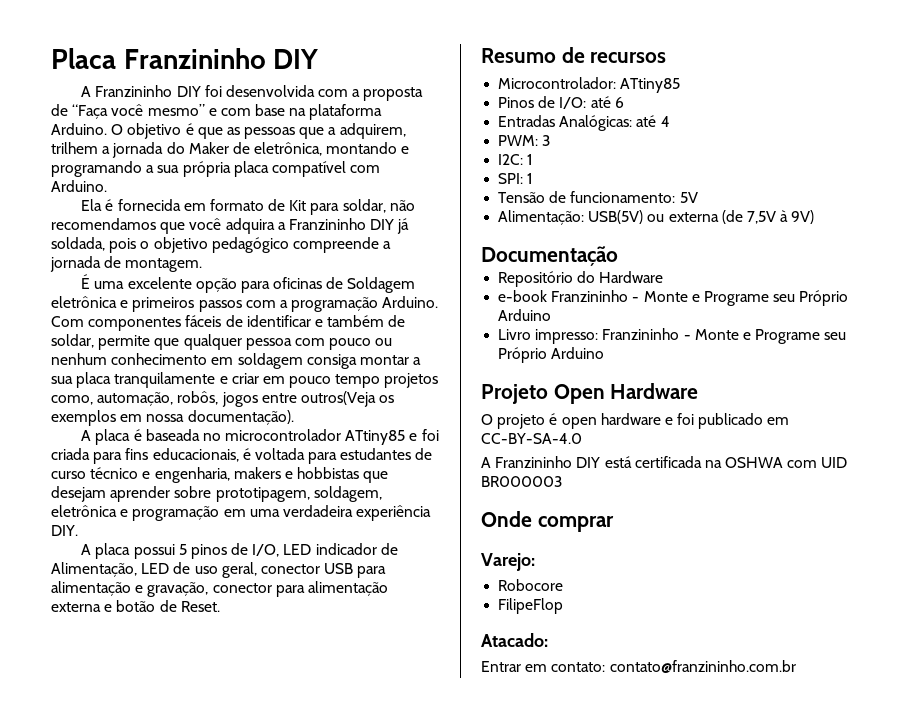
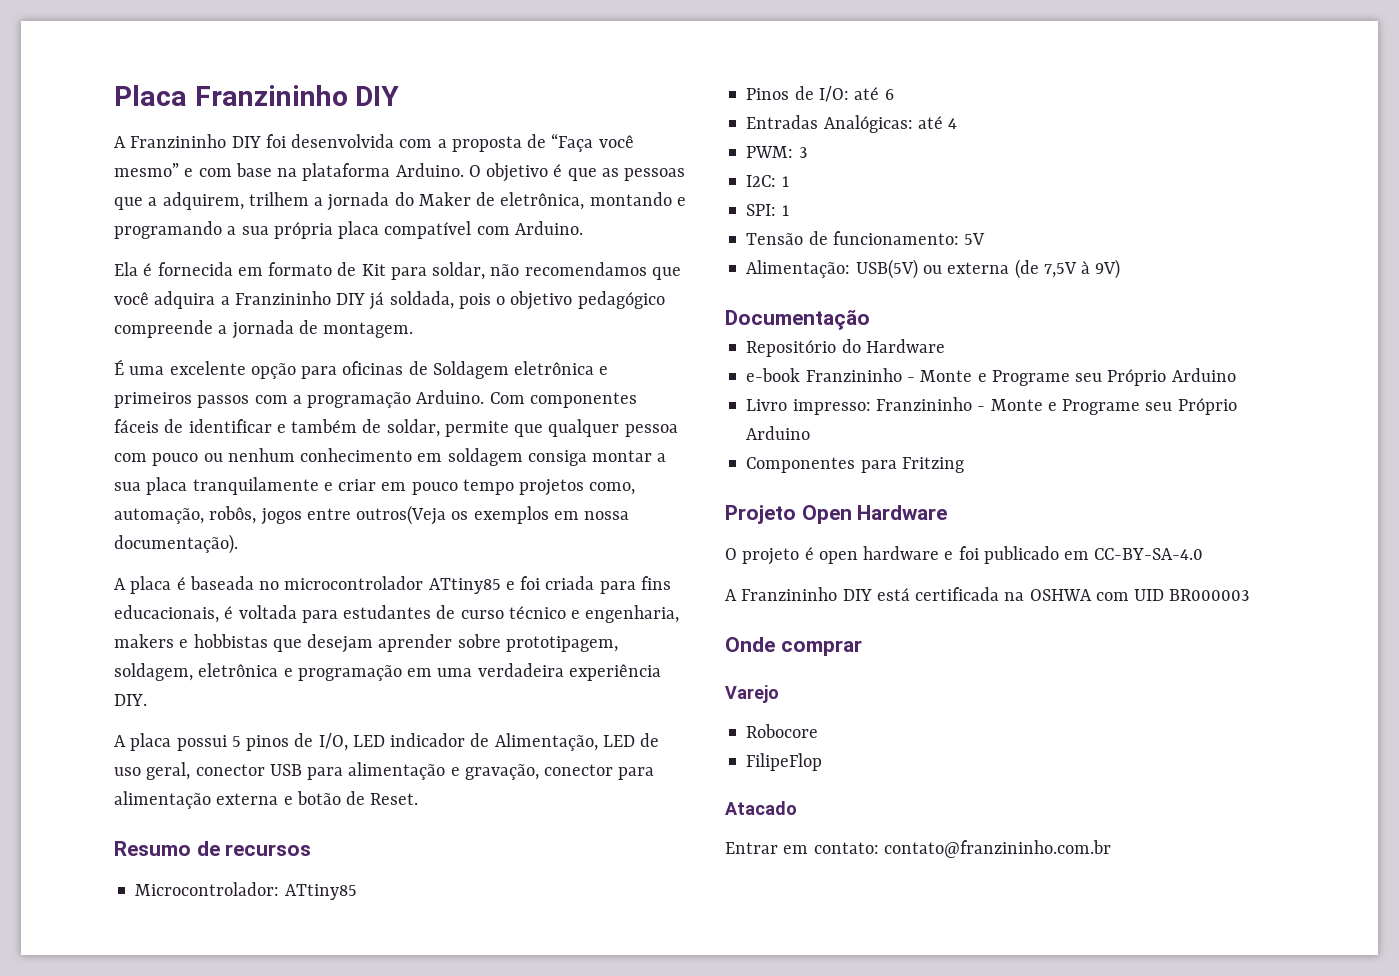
+ Componentes para Fritzing
- Varejo:
+ Varejo
- Atacado:
+ Atacado

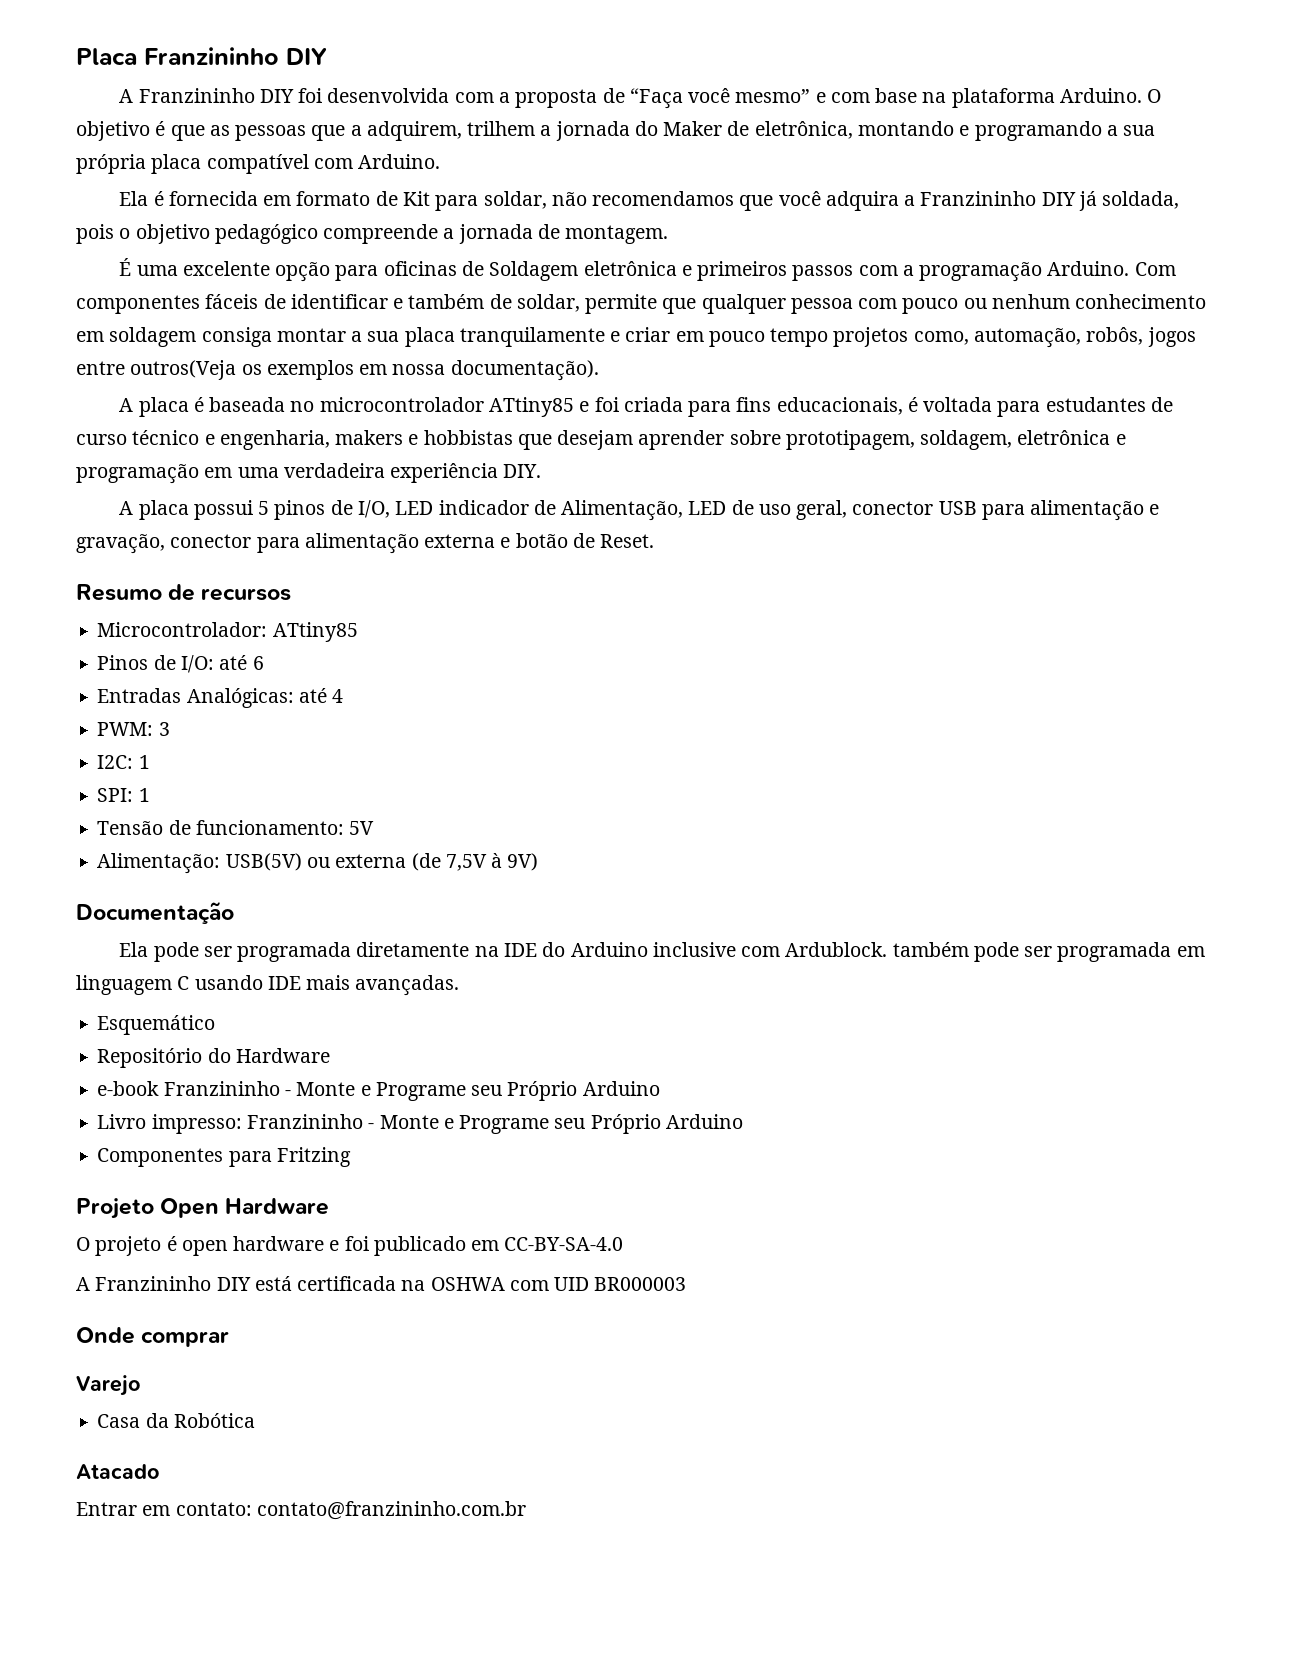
+ Ela pode ser programada diretamente na IDE do Arduino inclusive com Ardublock. também pode ser programada em linguagem C usando IDE mais avançadas.
+ Esquemático
- Robocore
- FilipeFlop
+ Casa da Robótica

